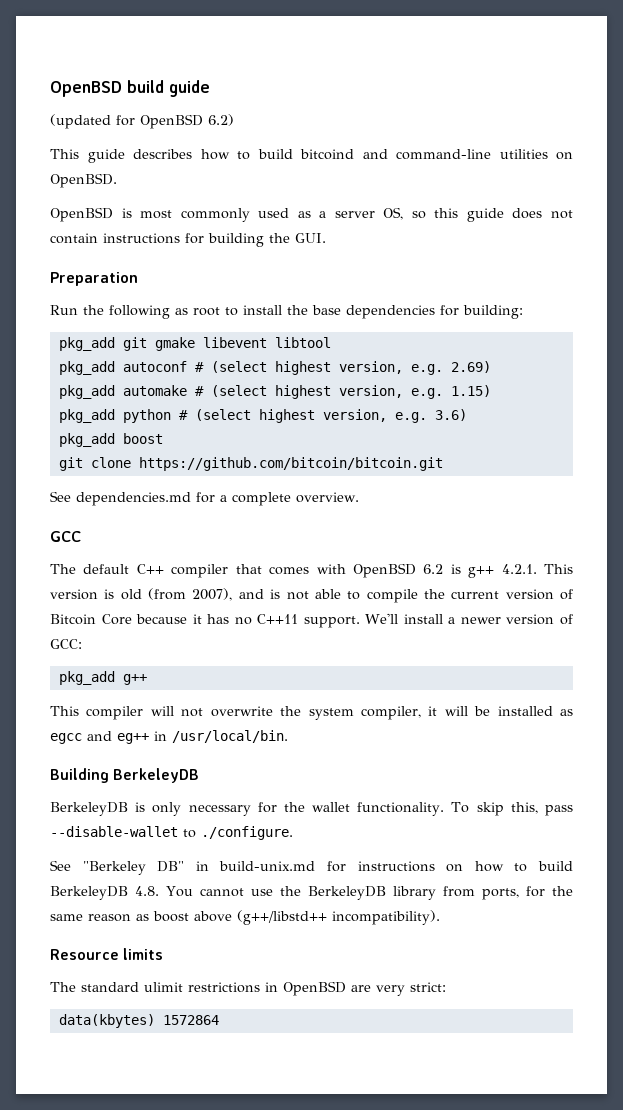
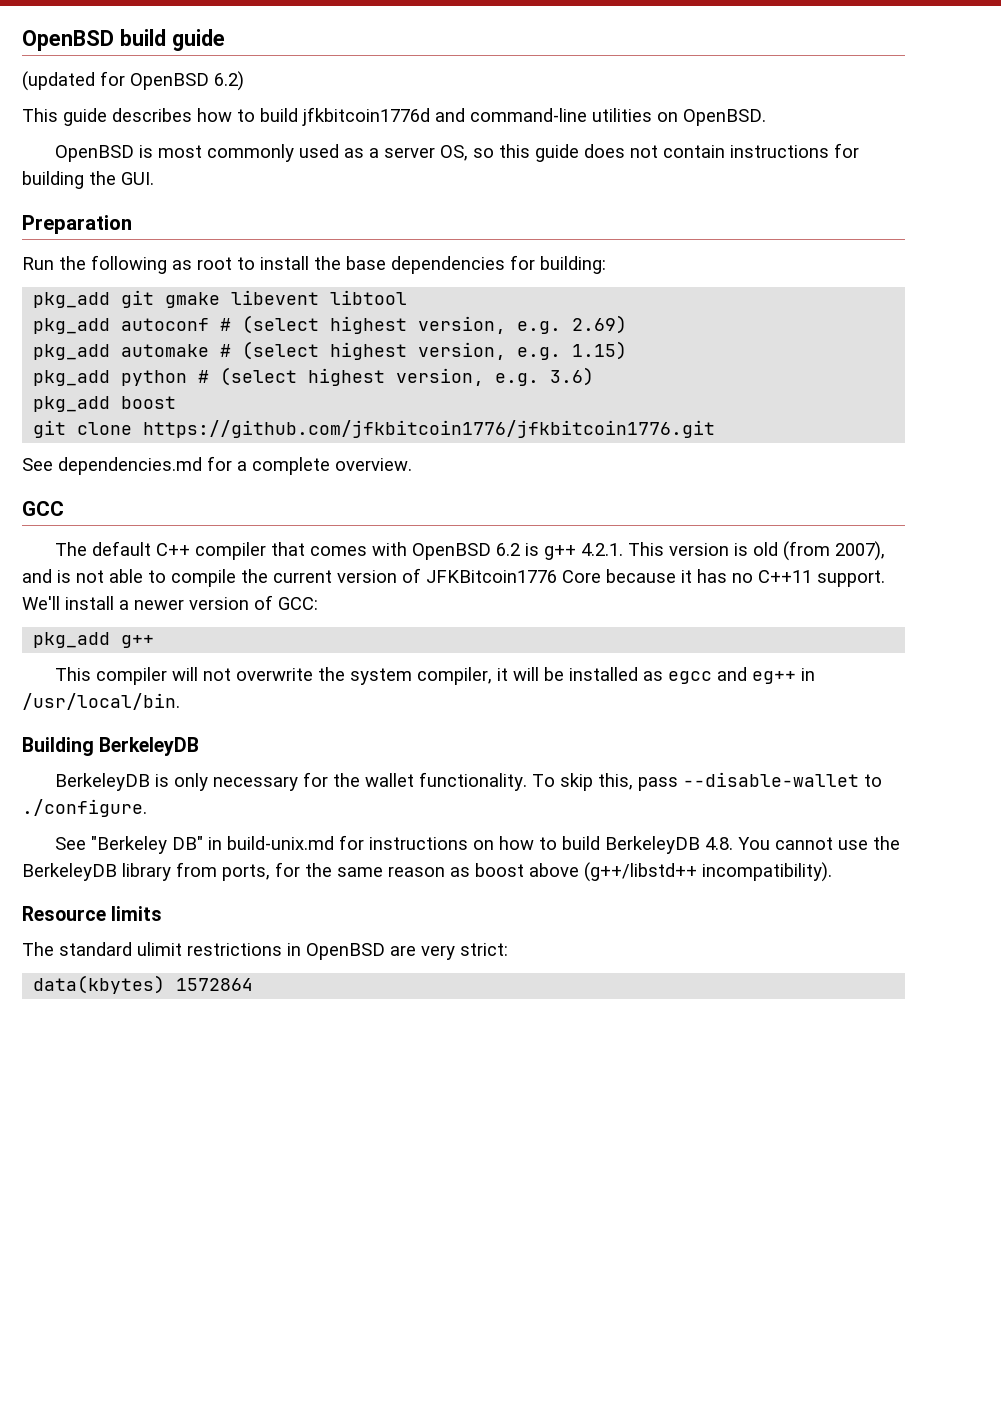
- This guide describes how to build bitcoind and command-line utilities on OpenBSD.
+ This guide describes how to build jfkbitcoin1776d and command-line utilities on OpenBSD.
- git clone https://github.com/bitcoin/bitcoin.git
+ git clone https://github.com/jfkbitcoin1776/jfkbitcoin1776.git
- The default C++ compiler that comes with OpenBSD 6.2 is g++ 4.2.1. This version is old (from 2007), and is not able to compile the current version of Bitcoin Core because it has no C++11 support.
+ The default C++ compiler that comes with OpenBSD 6.2 is g++ 4.2.1. This version is old (from 2007), and is not able to compile the current version of JFKBitcoin1776 Core because it has no C++11 support.

